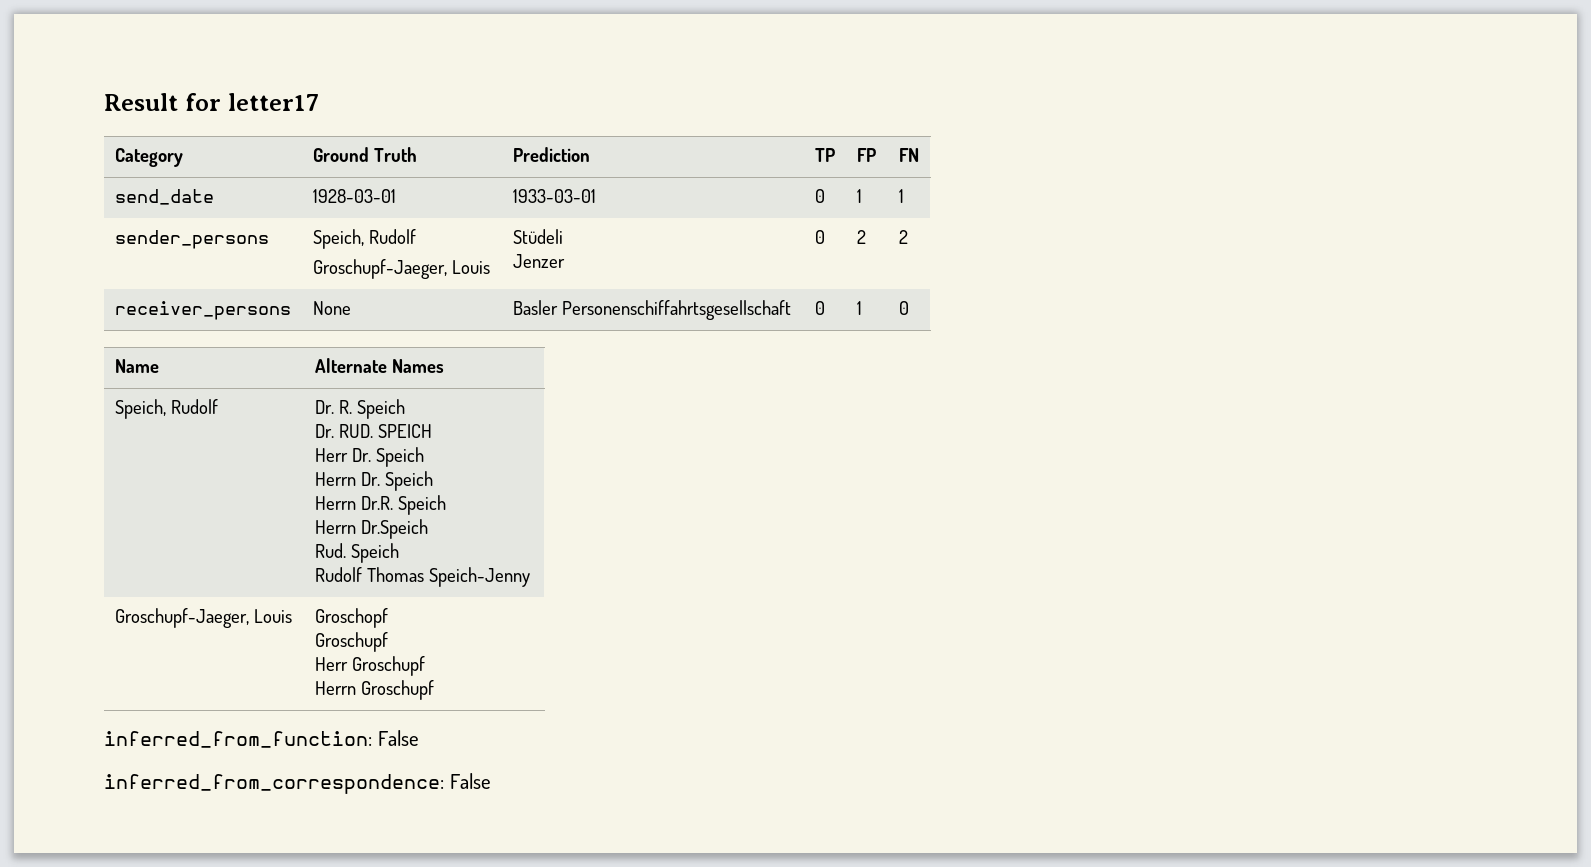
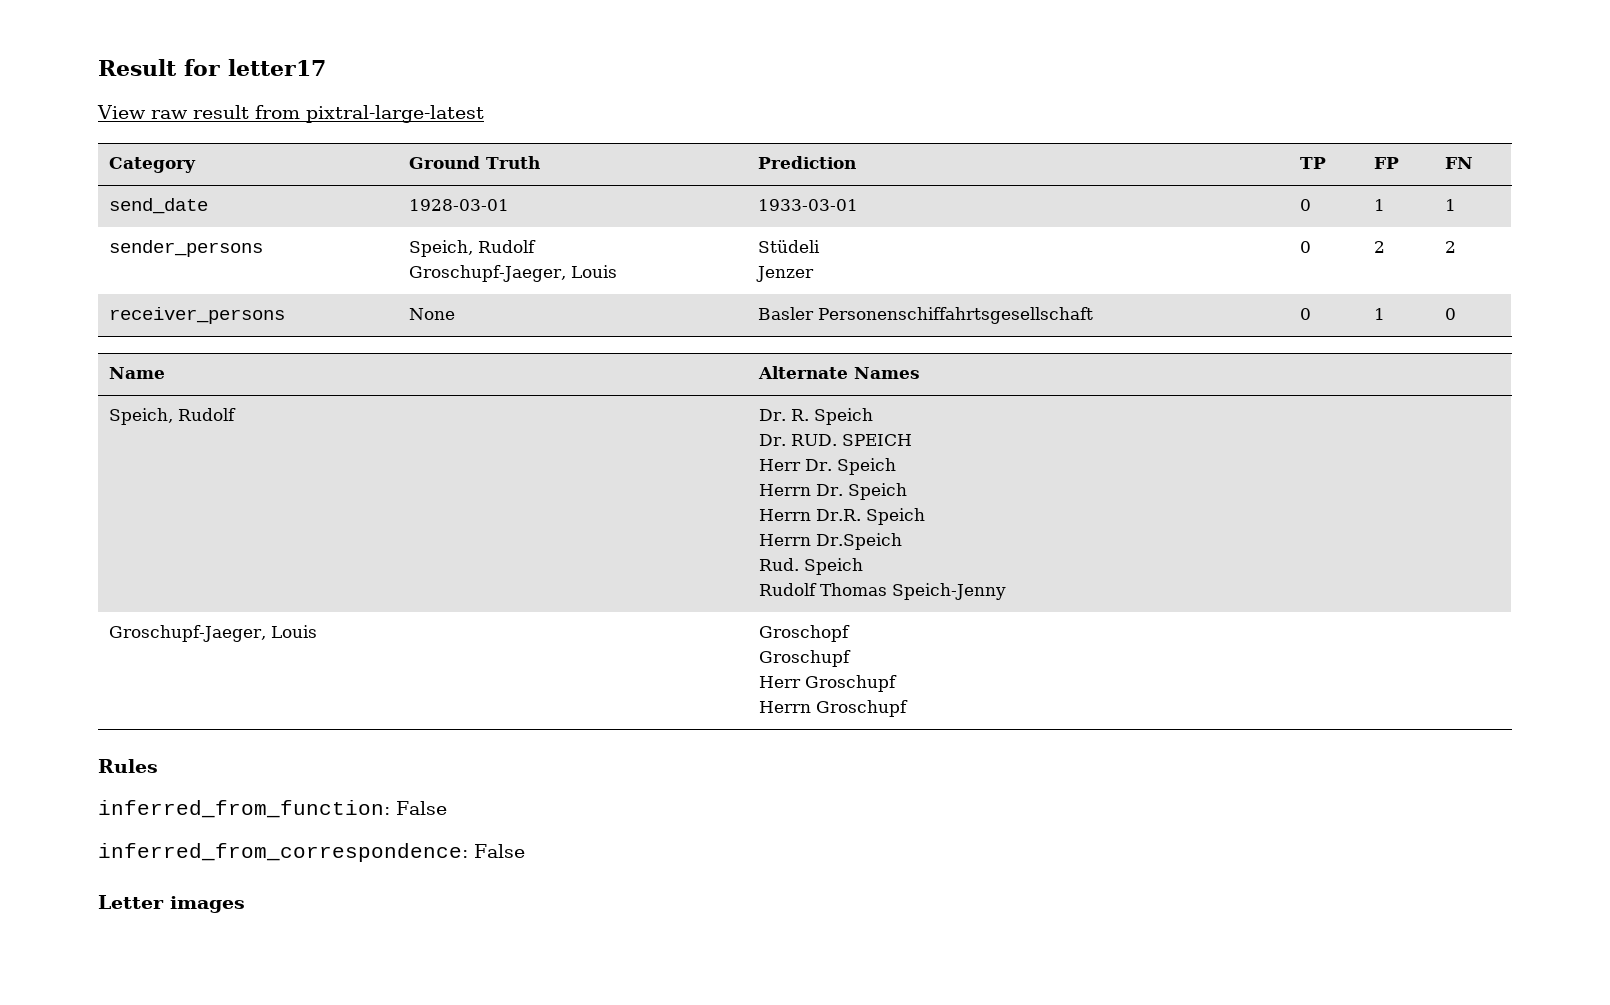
+ View raw result from pixtral-large-latest
+ Rules
+ Letter images

